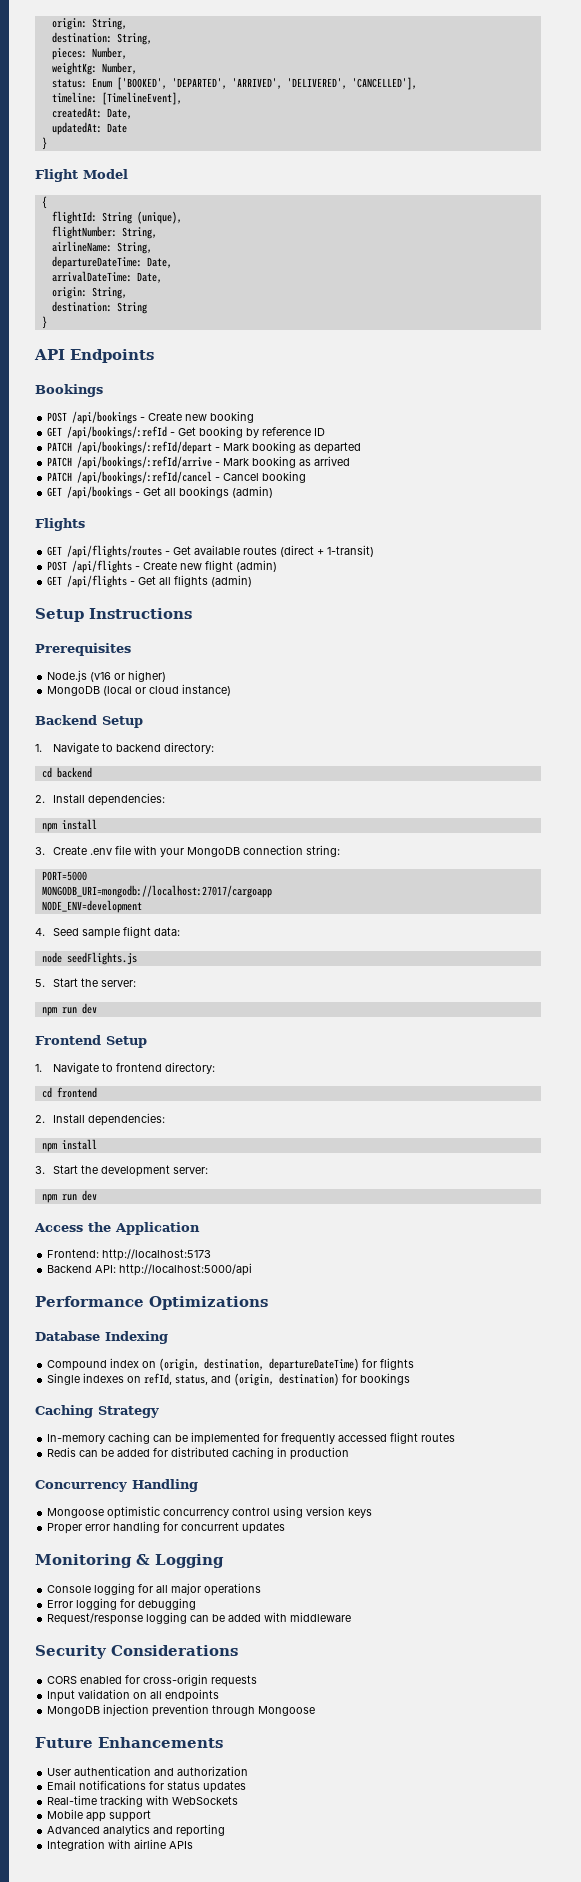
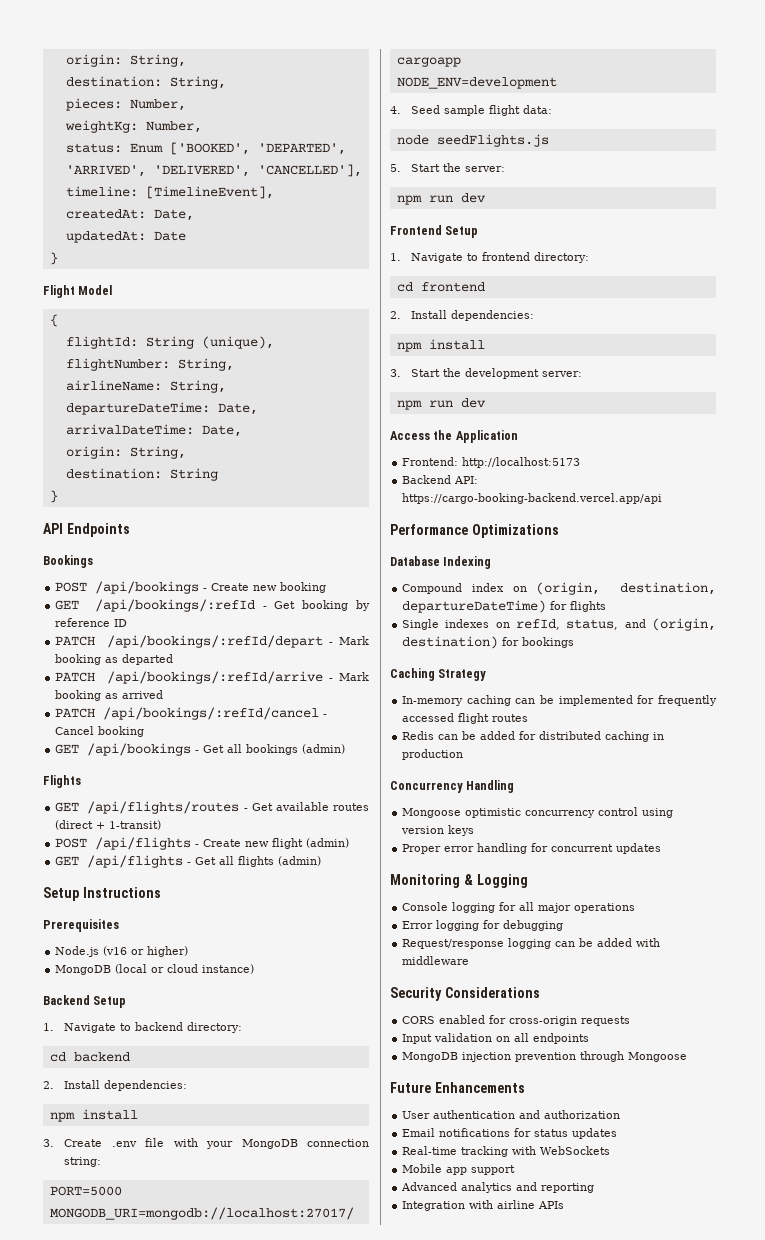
- Backend API: http://localhost:5000/api
+ Backend API: https://cargo-booking-backend.vercel.app/api

